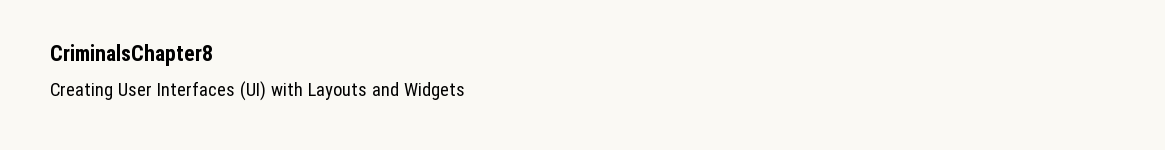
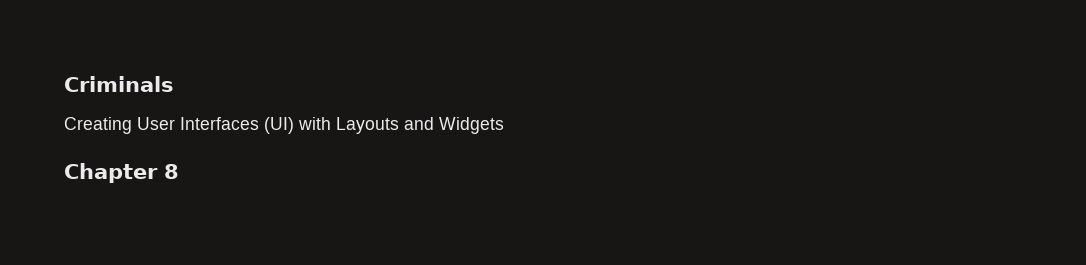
- CriminalsChapter8
+ Criminals
+ Chapter 8

